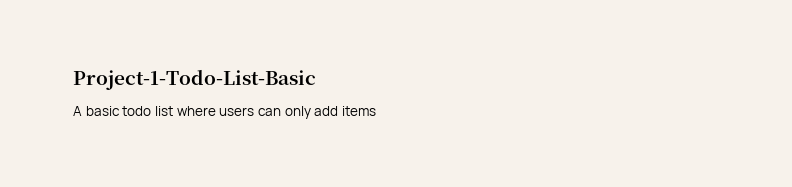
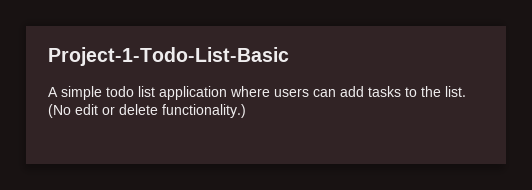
- A basic todo list where users can only add items
+ A simple todo list application where users can add tasks to the list. (No edit or delete functionality.)

